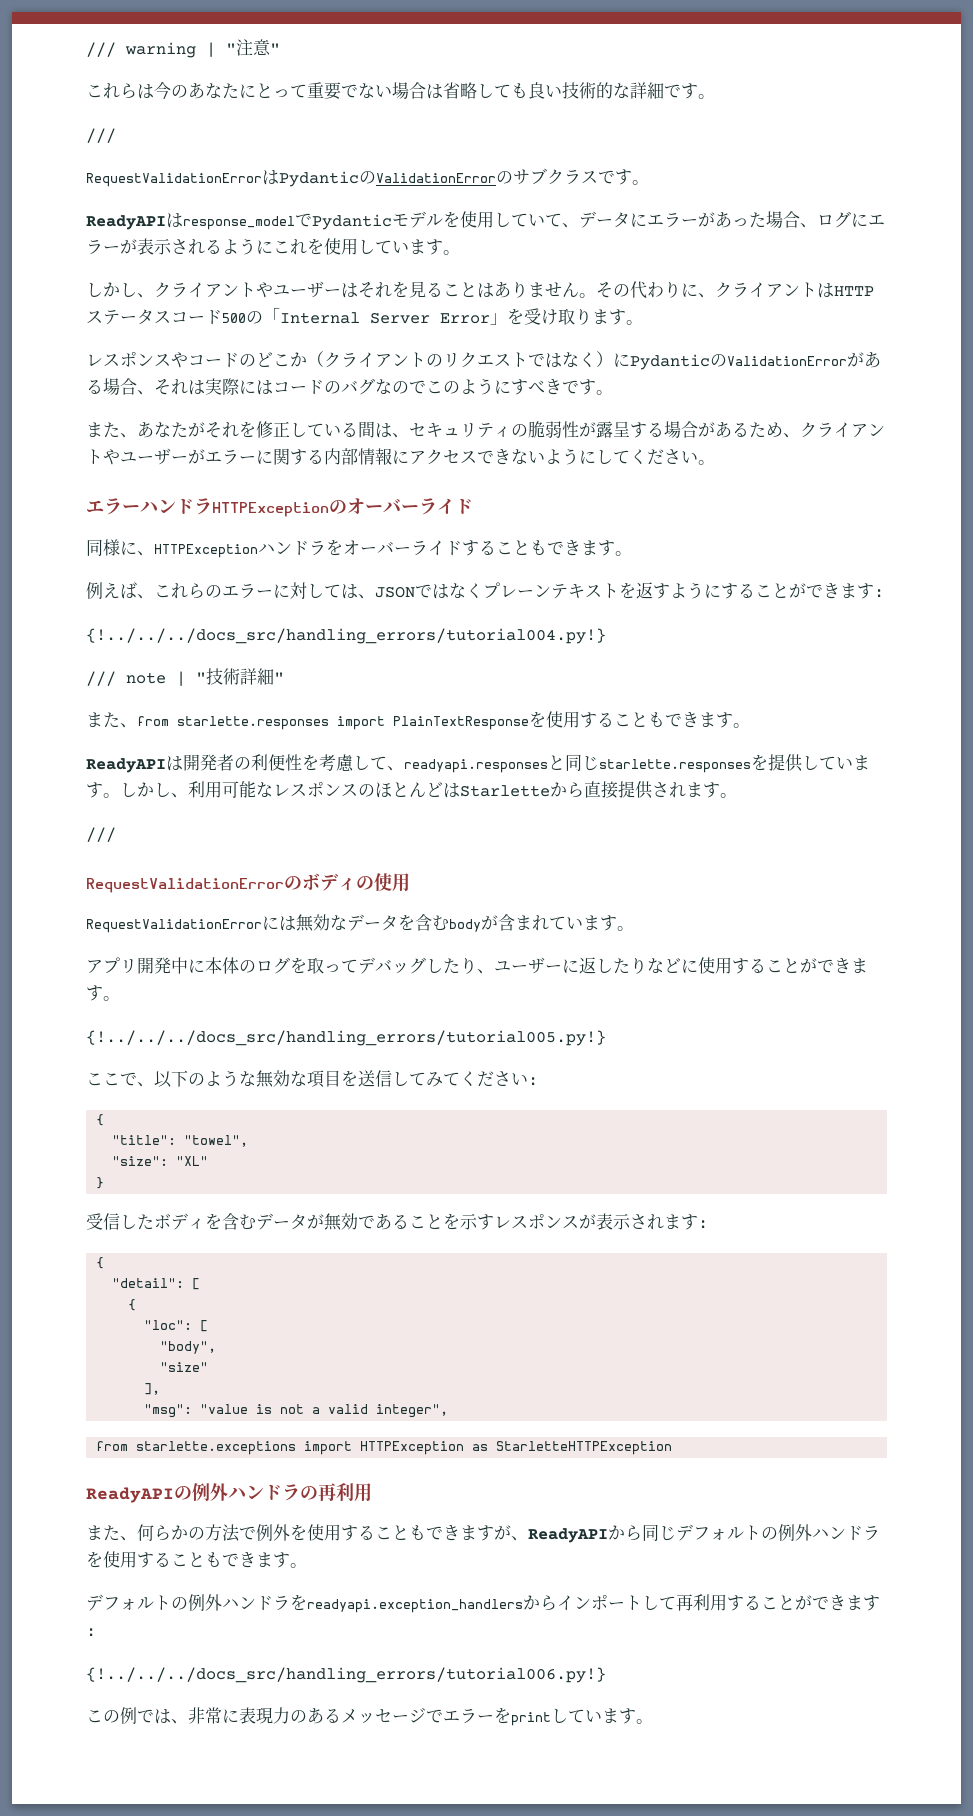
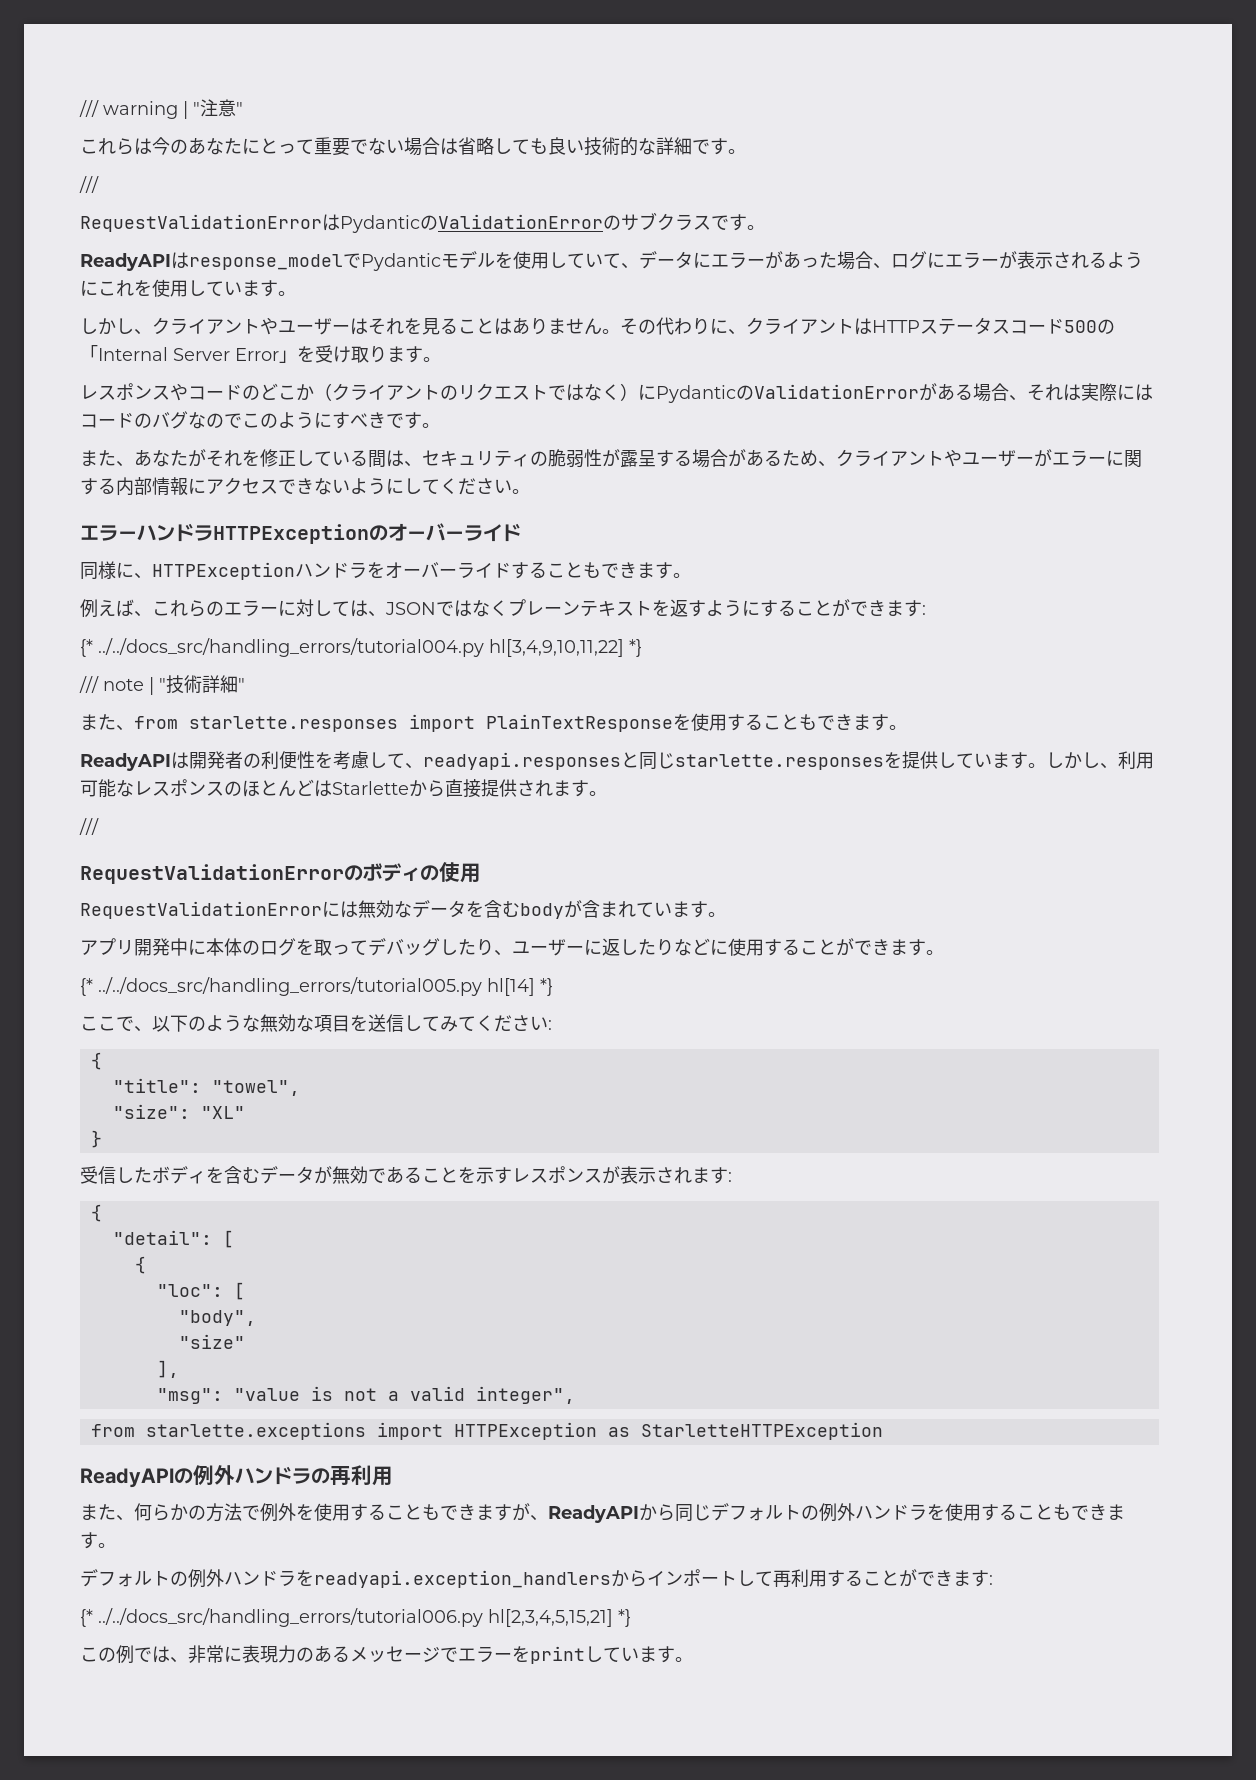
- {!../../../docs_src/handling_errors/tutorial004.py!}
+ {* ../../docs_src/handling_errors/tutorial004.py hl[3,4,9,10,11,22] *}
- {!../../../docs_src/handling_errors/tutorial005.py!}
+ {* ../../docs_src/handling_errors/tutorial005.py hl[14] *}
- {!../../../docs_src/handling_errors/tutorial006.py!}
+ {* ../../docs_src/handling_errors/tutorial006.py hl[2,3,4,5,15,21] *}

